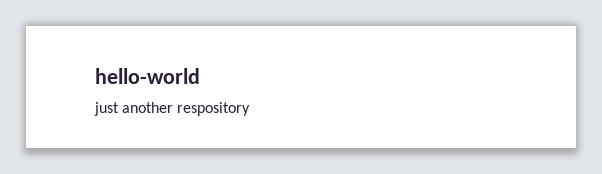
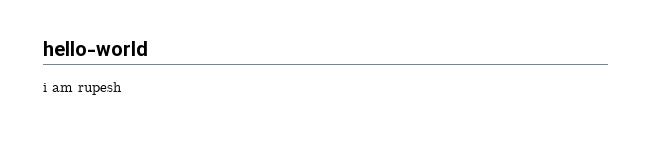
- just another respository
+ i am rupesh

